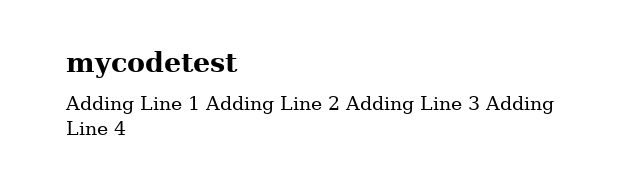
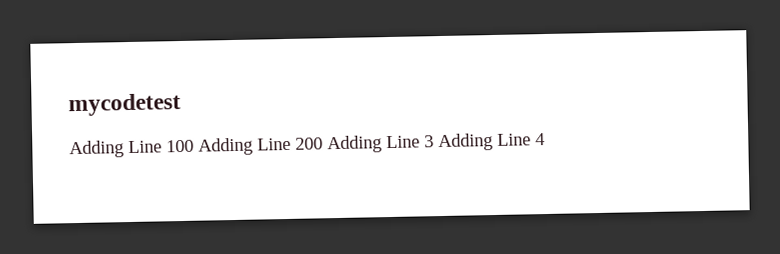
- Adding Line 1 Adding Line 2 Adding Line 3 Adding Line 4
+ Adding Line 100 Adding Line 200 Adding Line 3 Adding Line 4

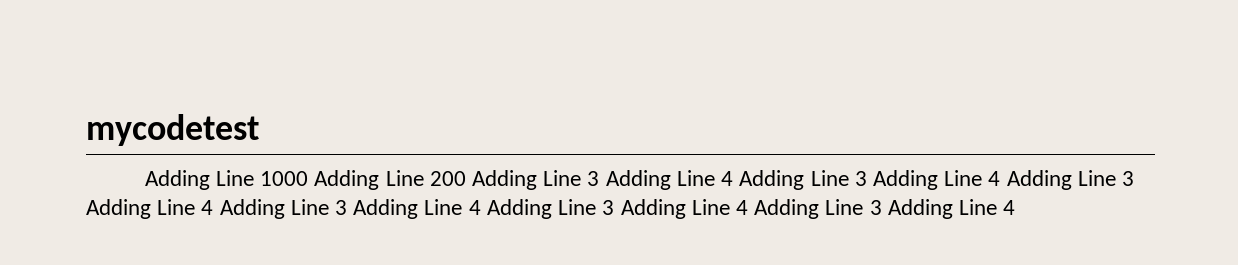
- Adding Line 100 Adding Line 200 Adding Line 3 Adding Line 4
+ Adding Line 1000 Adding Line 200 Adding Line 3 Adding Line 4 Adding Line 3 Adding Line 4 Adding Line 3 Adding Line 4 Adding Line 3 Adding Line 4 Adding Line 3 Adding Line 4 Adding Line 3 Adding Line 4

